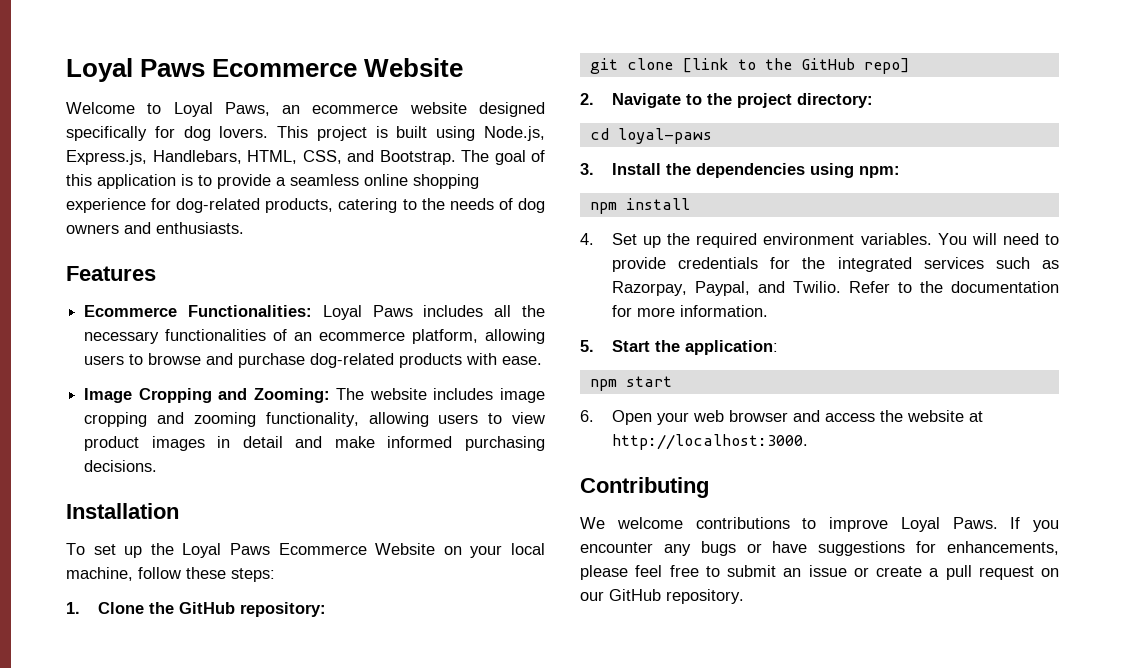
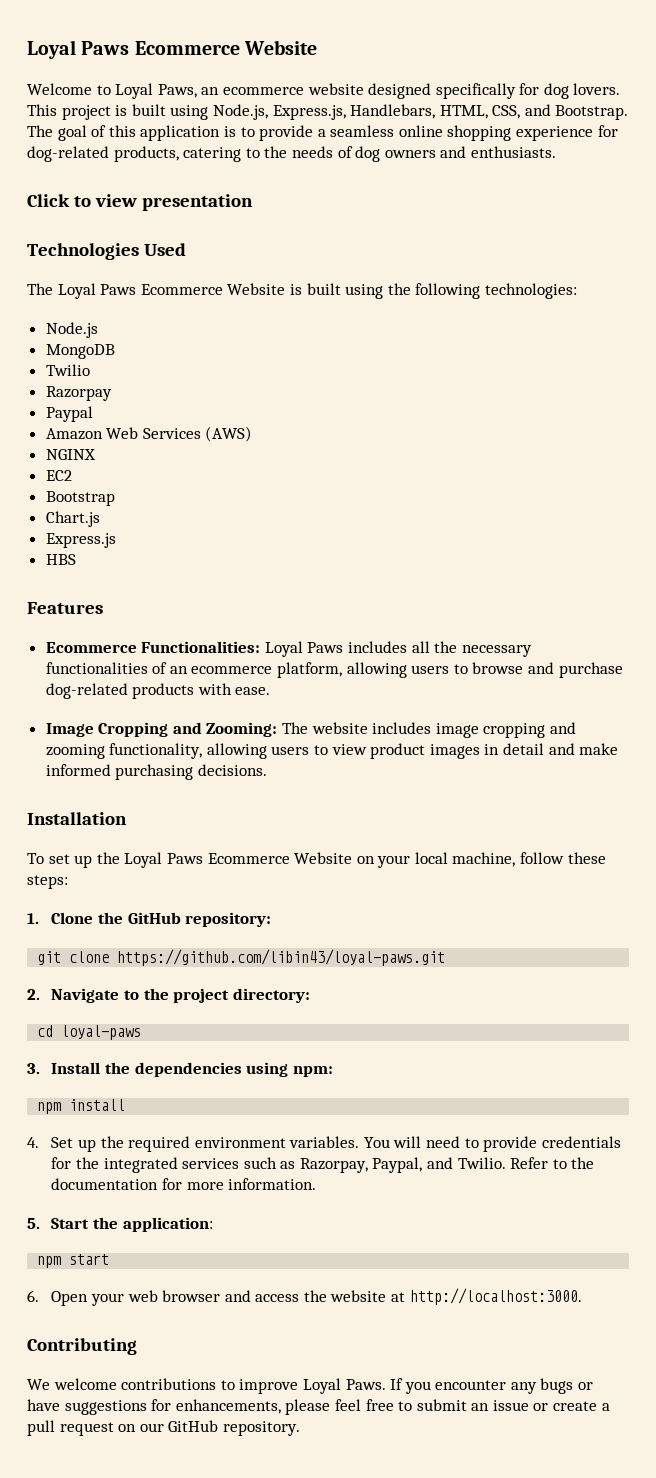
+ Click to view presentation
+ Technologies Used
+ The Loyal Paws Ecommerce Website is built using the following technologies:
+ Node.js
+ MongoDB
+ Twilio
+ Razorpay
+ Paypal
+ Amazon Web Services (AWS)
+ NGINX
+ EC2
+ Bootstrap
+ Chart.js
+ Express.js
+ HBS
- git clone [link to the GitHub repo]
+ git clone https://github.com/libin43/loyal-paws.git

